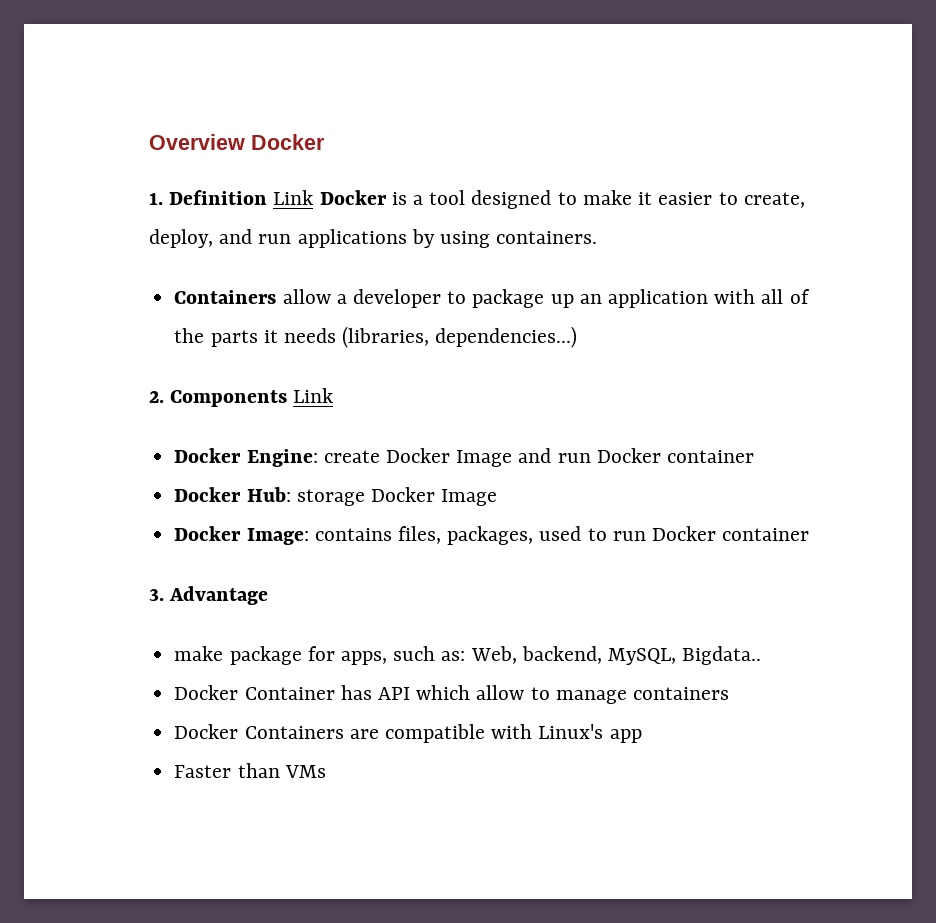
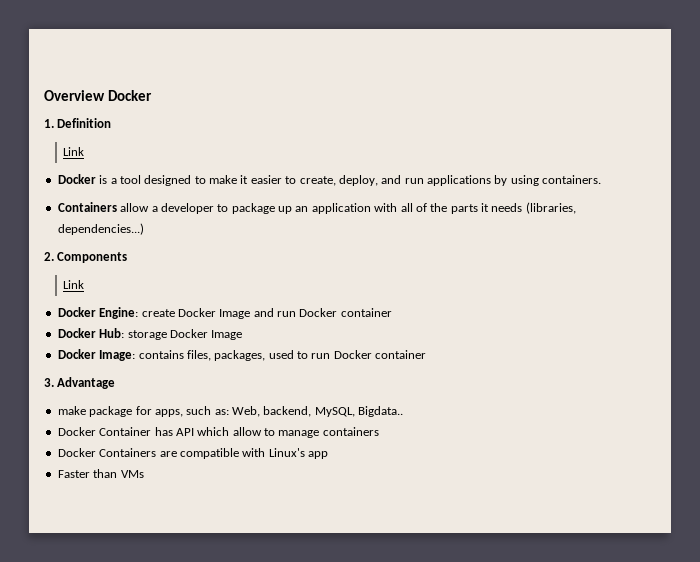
- 1. Definition Link Docker is a tool designed to make it easier to create, deploy, and run applications by using containers.
+ 1. Definition
+ Link
+ Docker is a tool designed to make it easier to create, deploy, and run applications by using containers.
- 2. Components Link
+ 2. Components
+ Link

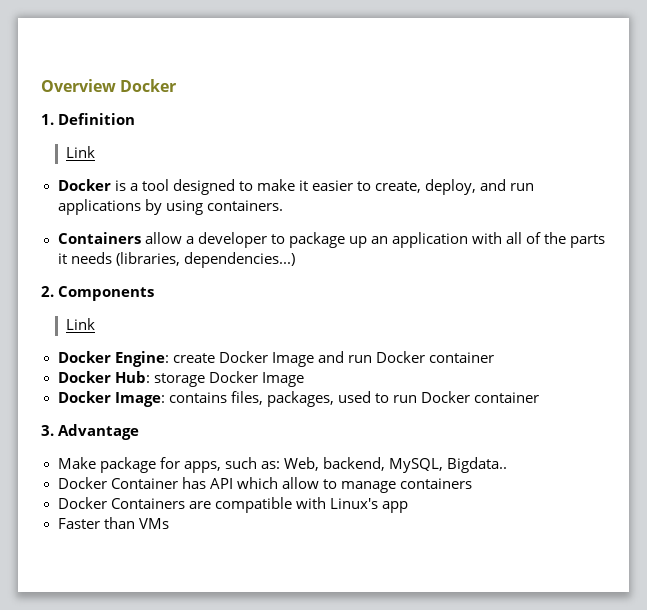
- make package for apps, such as: Web, backend, MySQL, Bigdata..
+ Make package for apps, such as: Web, backend, MySQL, Bigdata..

